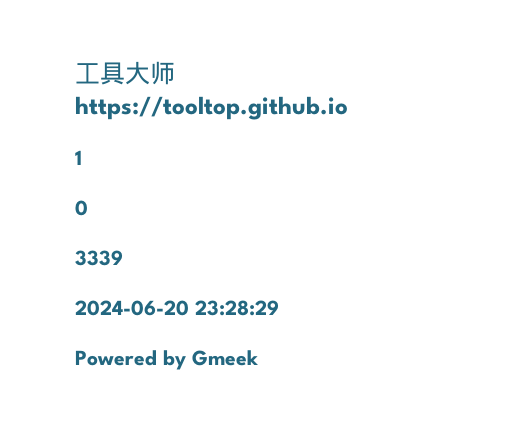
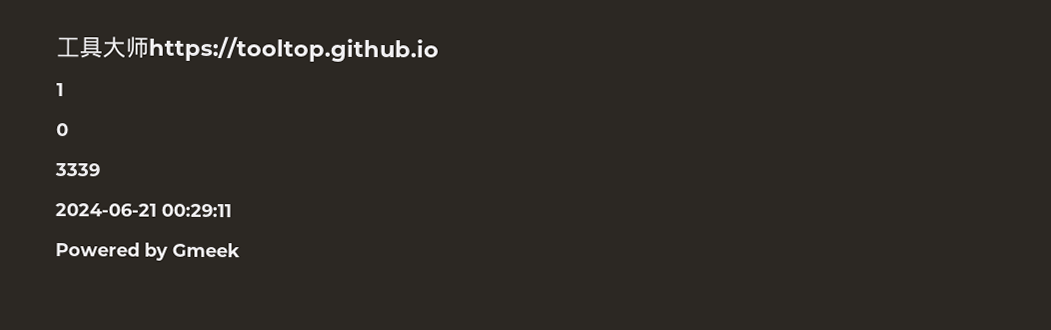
- 2024-06-20 23:28:29
+ 2024-06-21 00:29:11

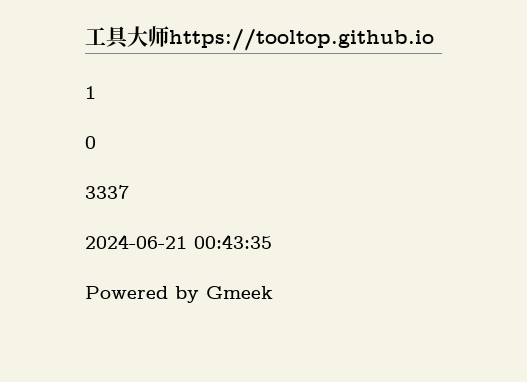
- 3339
+ 3337
- 2024-06-21 00:29:11
+ 2024-06-21 00:43:35

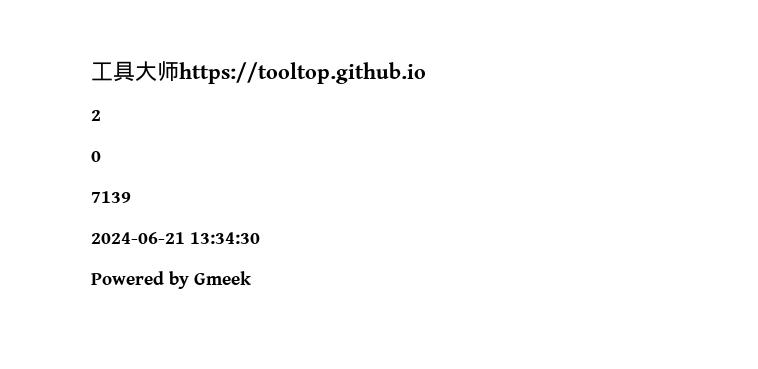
- 1
+ 2
- 3337
+ 7139
- 2024-06-21 00:43:35
+ 2024-06-21 13:34:30

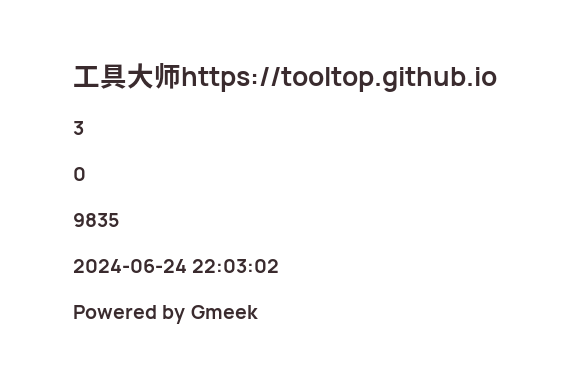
- 2
+ 3
- 7139
- 2024-06-21 13:34:30
+ 9835
+ 2024-06-24 22:03:02

